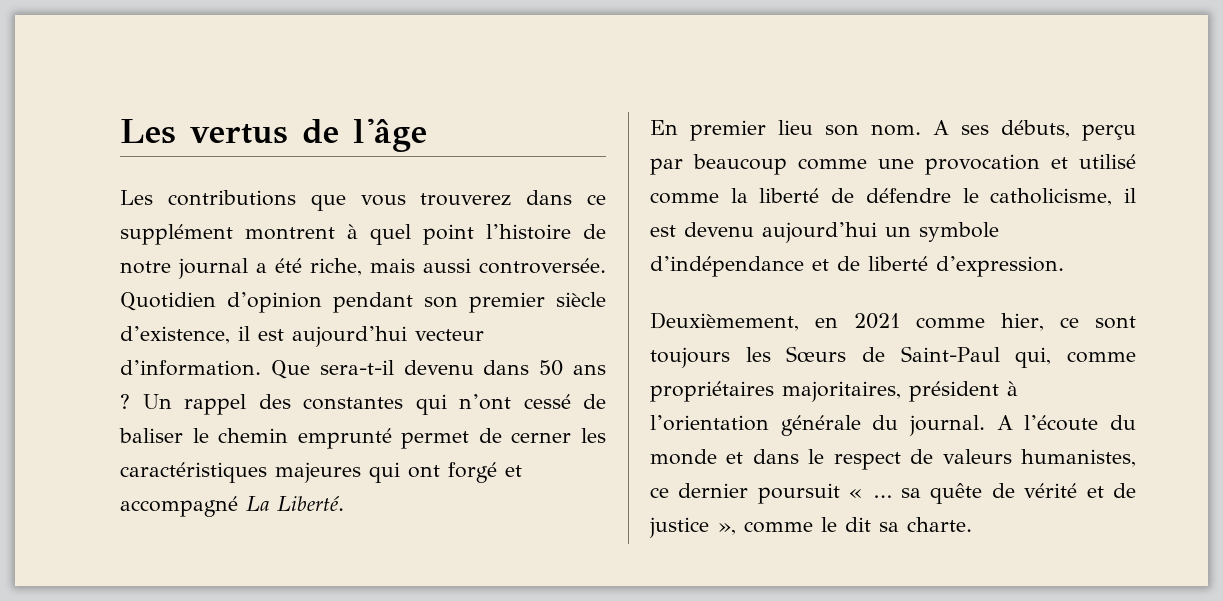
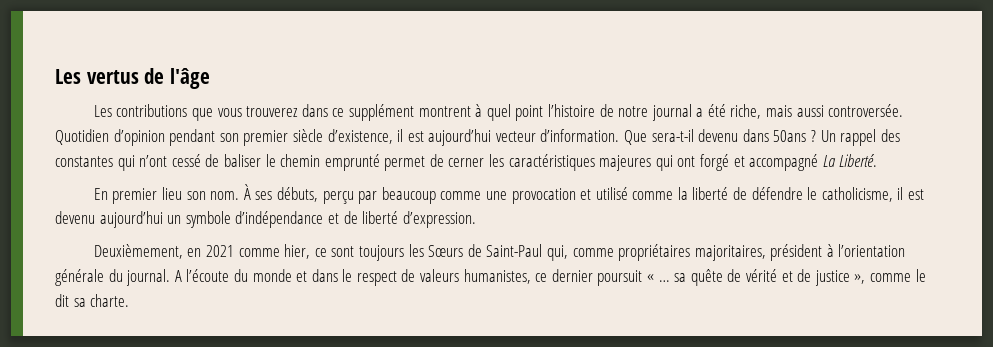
- Que sera-t-il devenu dans 50 ans ?
+ Que sera-t-il devenu dans 50ans ?
- A ses débuts, perçu par beaucoup comme une provocation et utilisé comme la liberté de défendre le catholicisme, il est devenu aujourd’hui un symbole d’indépendance et de liberté d’expression.
+ À ses débuts, perçu par beaucoup comme une provocation et utilisé comme la liberté de défendre le catholicisme, il est devenu aujourd’hui un symbole d’indépendance et de liberté d’expression.

